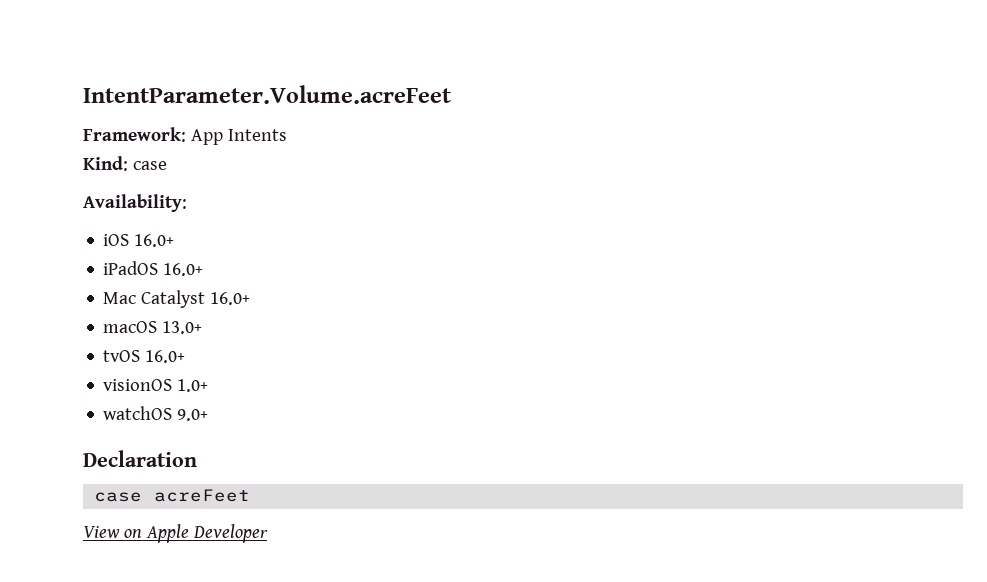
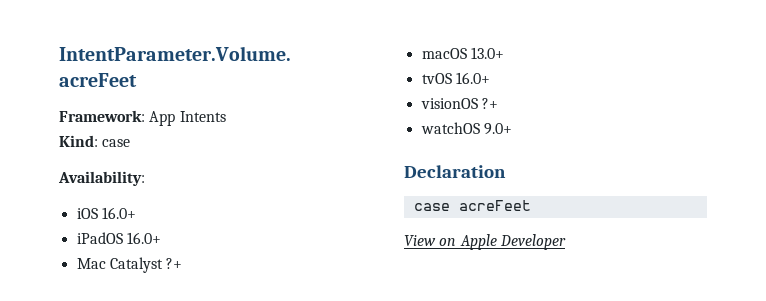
- Mac Catalyst 16.0+
+ Mac Catalyst ?+
- visionOS 1.0+
+ visionOS ?+

